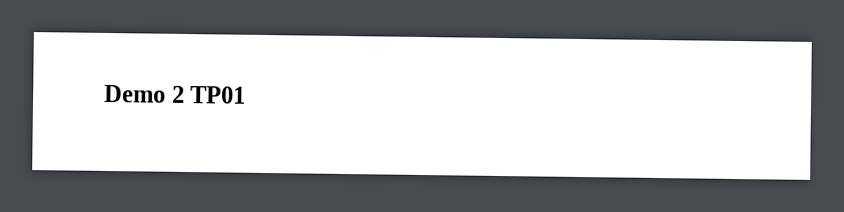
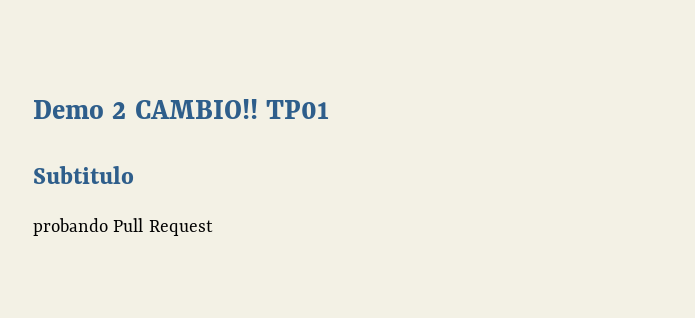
- Demo 2 TP01
+ Demo 2 CAMBIO!! TP01
+ Subtitulo
+ probando Pull Request

